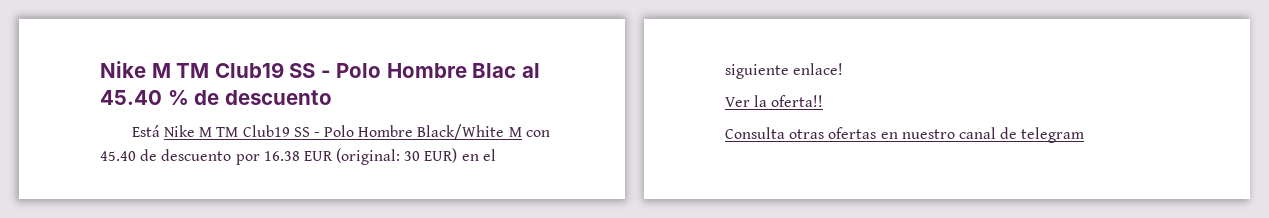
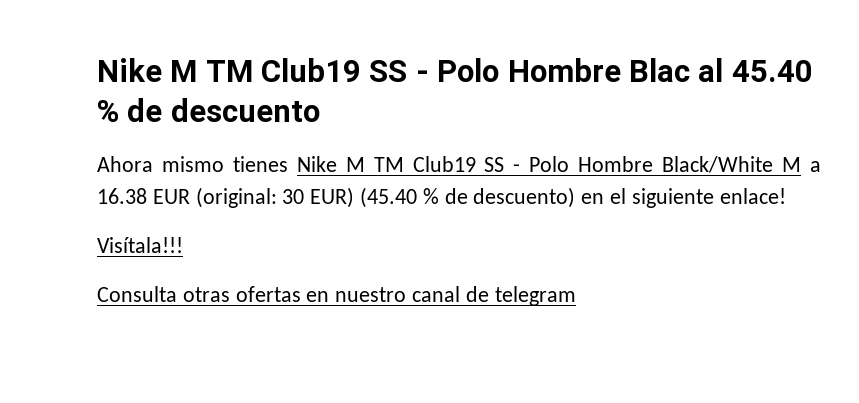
- Está Nike M TM Club19 SS - Polo Hombre Black/White M con 45.40 de descuento por 16.38 EUR (original: 30 EUR) en el siguiente enlace!
+ Ahora mismo tienes Nike M TM Club19 SS - Polo Hombre Black/White M a 16.38 EUR (original: 30 EUR) (45.40 % de descuento) en el siguiente enlace!
- Ver la oferta!!
+ Visítala!!!

